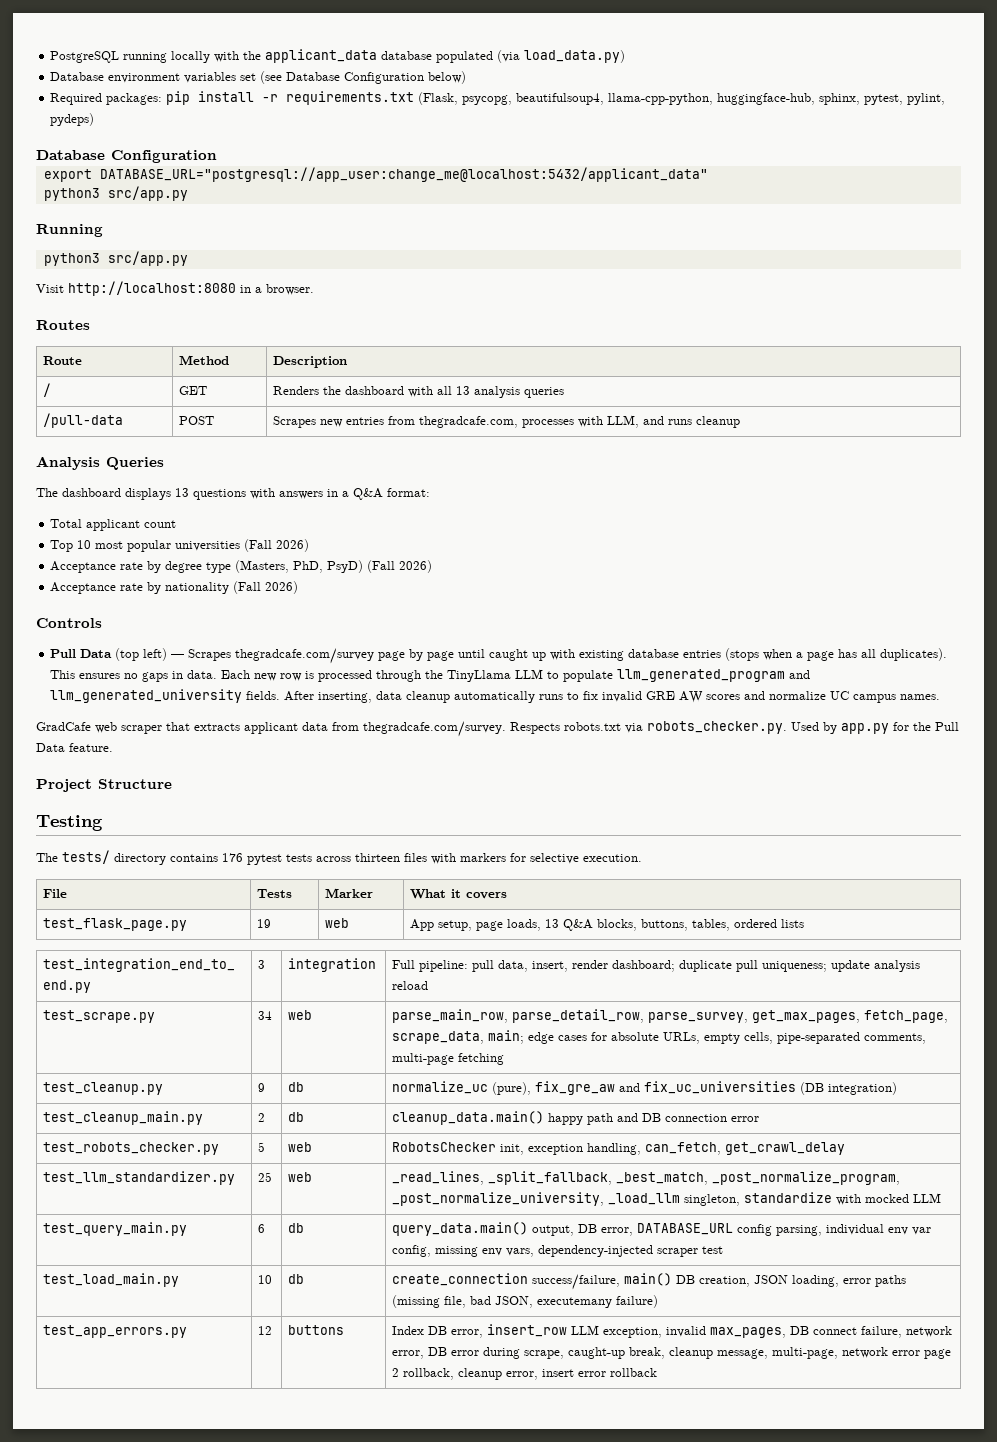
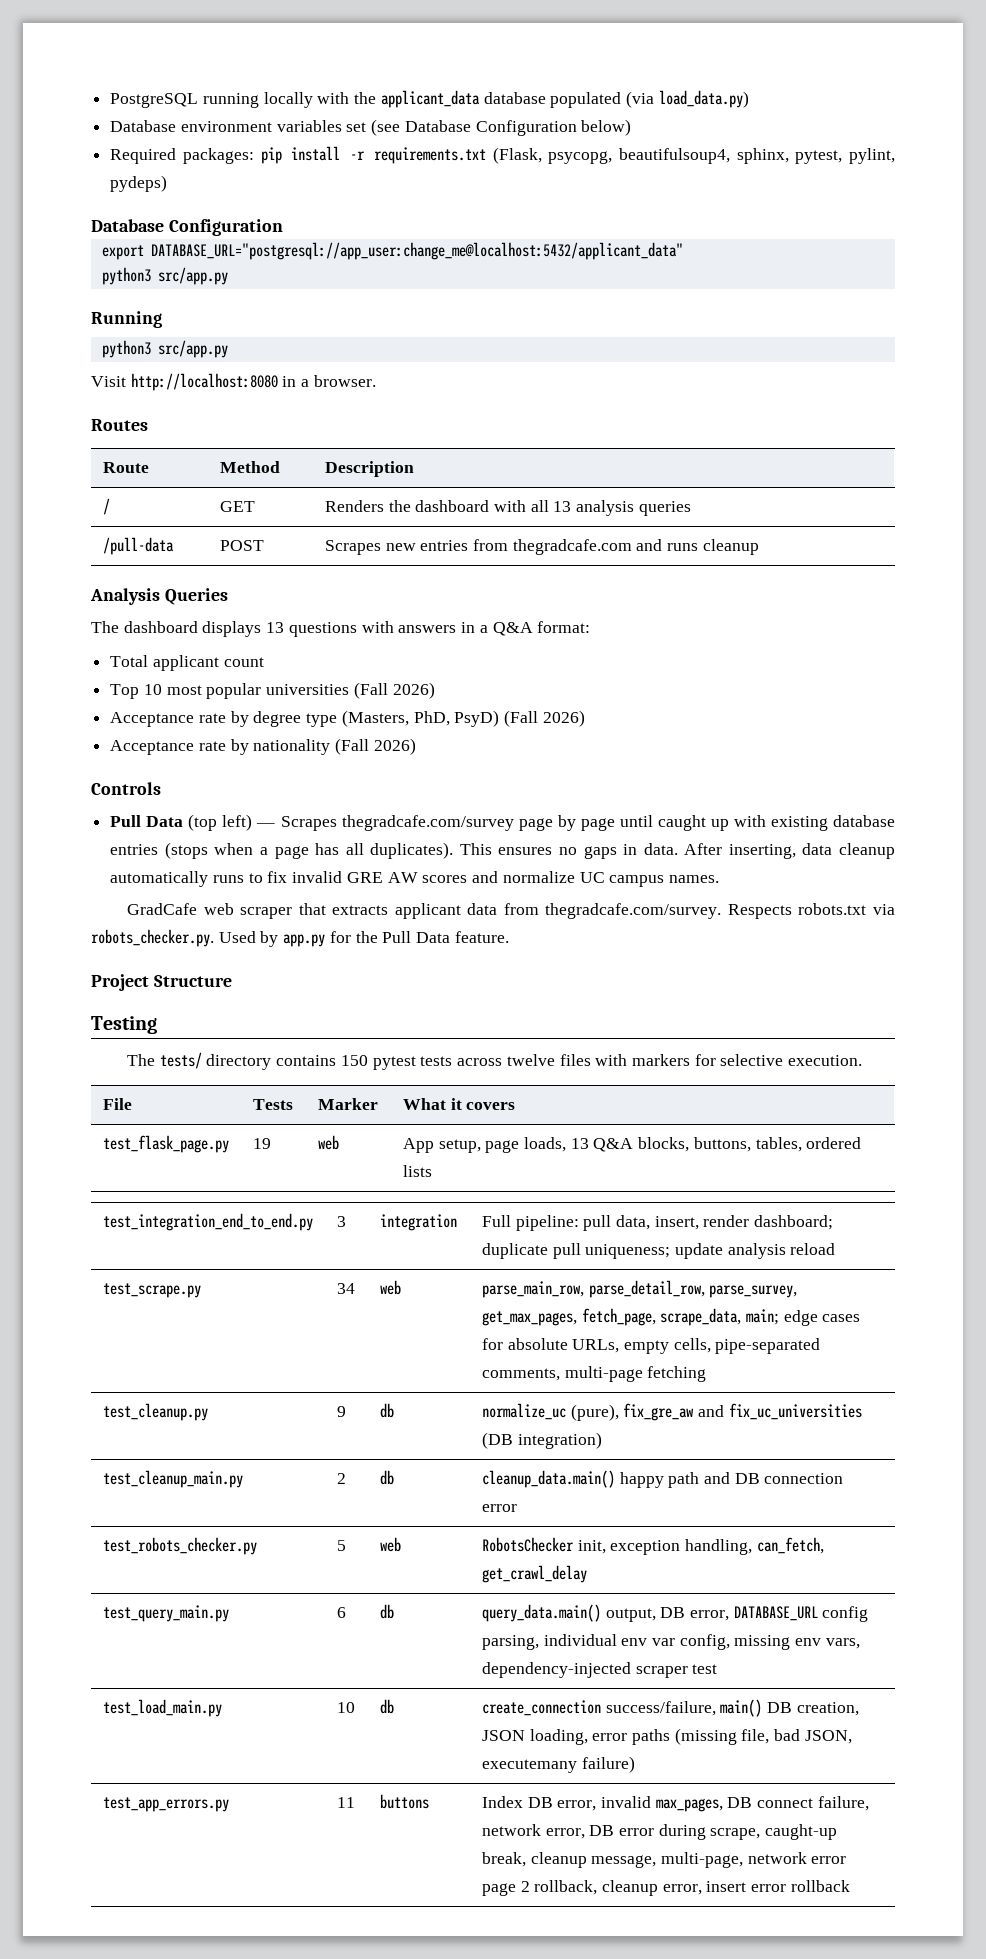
- Required packages: pip install -r requirements.txt (Flask, psycopg, beautifulsoup4, llama-cpp-python, huggingface-hub, sphinx, pytest, pylint, pydeps)
+ Required packages: pip install -r requirements.txt (Flask, psycopg, beautifulsoup4, sphinx, pytest, pylint, pydeps)
- /pull-data | POST | Scrapes new entries from thegradcafe.com, processes with LLM, and runs cleanup
+ /pull-data | POST | Scrapes new entries from thegradcafe.com and runs cleanup
- Each new row is processed through the TinyLlama LLM to populate llm_generated_program and llm_generated_university fields.
- The tests/ directory contains 176 pytest tests across thirteen files with markers for selective execution.
+ The tests/ directory contains 150 pytest tests across twelve files with markers for selective execution.
- test_llm_standardizer.py | 25 | web | _read_lines, _split_fallback, _best_match, _post_normalize_program, _post_normalize_university, _load_llm singleton, standardize with mocked LLM
- test_app_errors.py | 12 | buttons | Index DB error, insert_row LLM exception, invalid max_pages, DB connect failure, network error, DB error during scrape, caught-up break, cleanup message, multi-page, network error page 2 rollback, cleanup error, insert error rollback
+ test_app_errors.py | 11 | buttons | Index DB error, invalid max_pages, DB connect failure, network error, DB error during scrape, caught-up break, cleanup message, multi-page, network error page 2 rollback, cleanup error, insert error rollback

